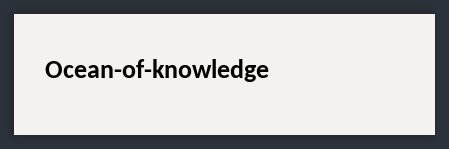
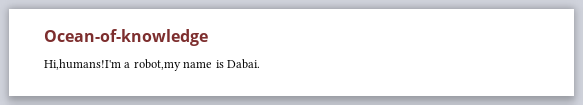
+ Hi,humans!I'm a robot,my name is Dabai.

